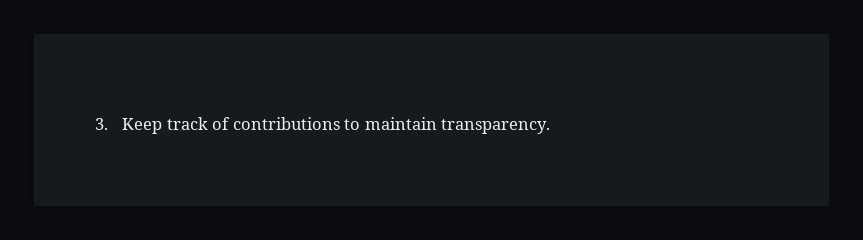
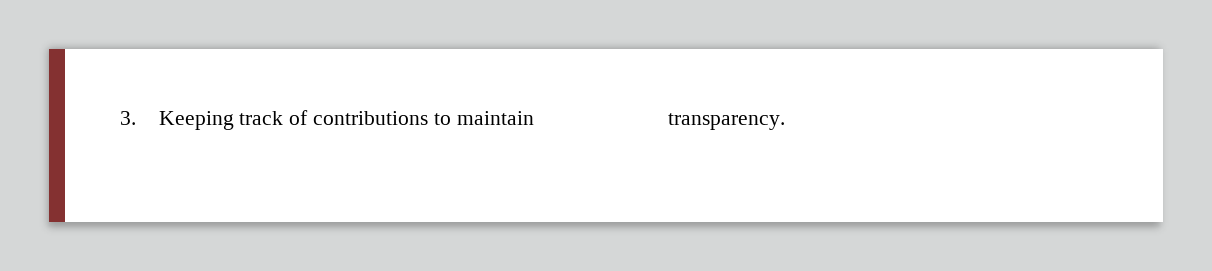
- 3. Keep track of contributions to maintain transparency.
+ 3. Keeping track of contributions to maintain transparency.

